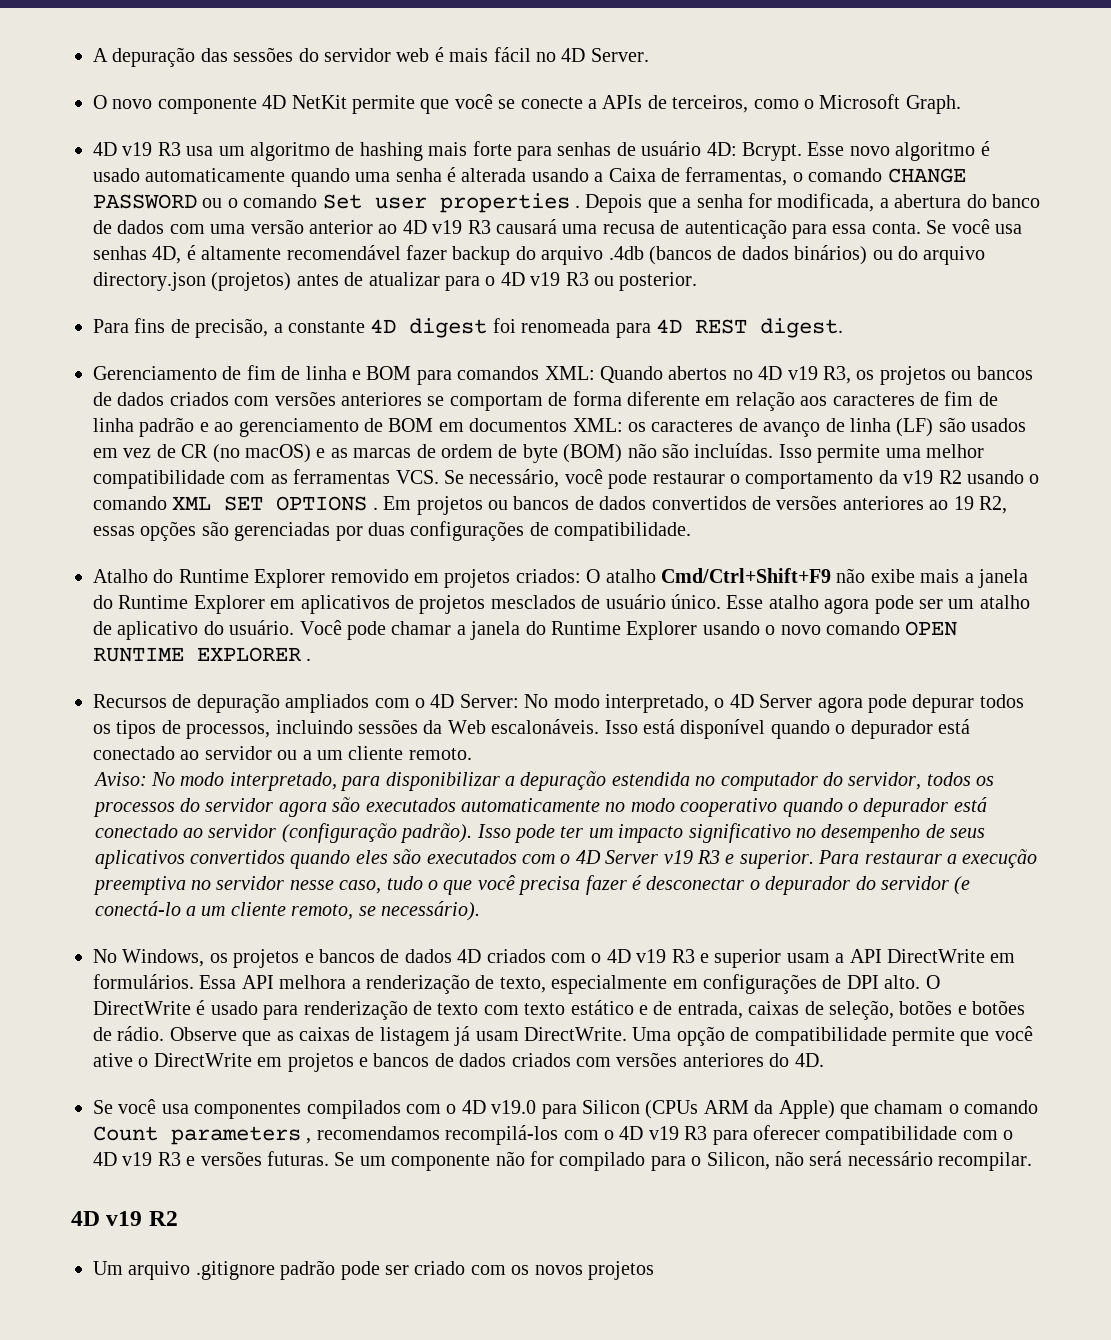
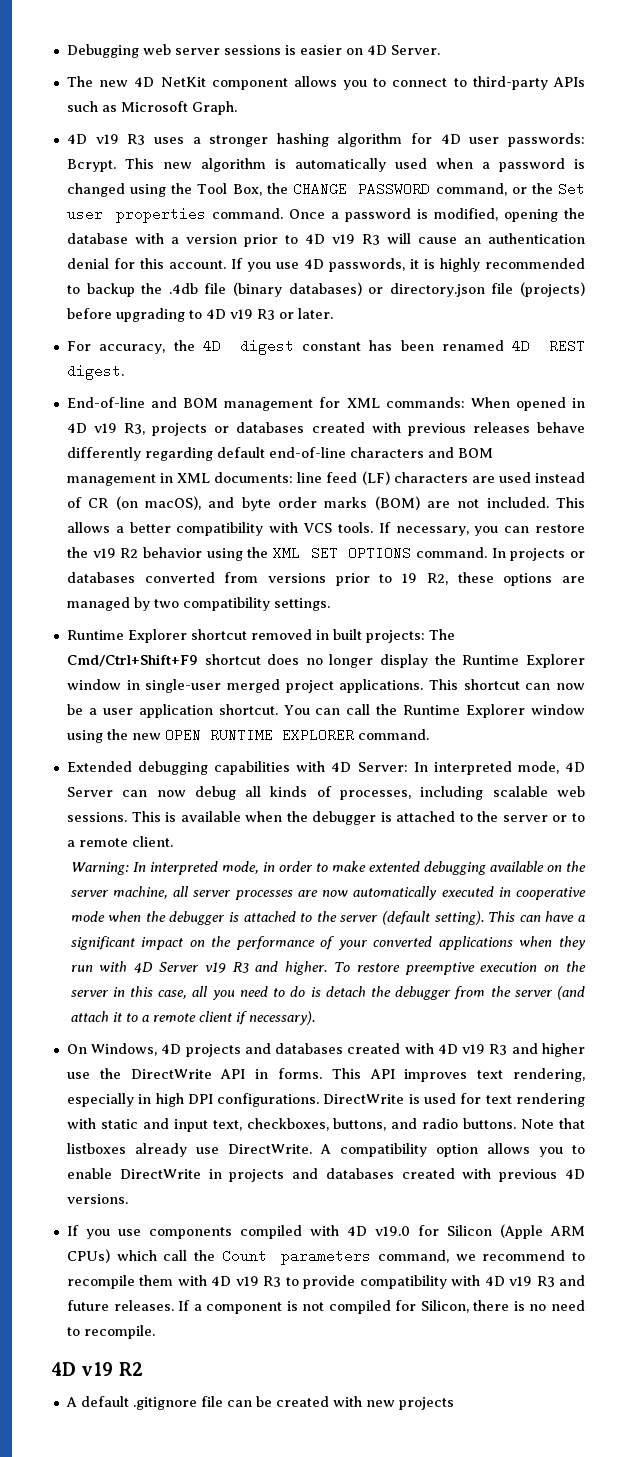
- A depuração das sessões do servidor web é mais fácil no 4D Server.
- O novo componente 4D NetKit permite que você se conecte a APIs de terceiros, como o Microsoft Graph.
+ Debugging web server sessions is easier on 4D Server.
+ The new 4D NetKit component allows you to connect to third-party APIs such as Microsoft Graph.
- 4D v19 R3 usa um algoritmo de hashing mais forte para senhas de usuário 4D: Bcrypt. Esse novo algoritmo é usado automaticamente quando uma senha é alterada usando a Caixa de ferramentas, o comando CHANGE PASSWORD ou o comando Set user properties . Depois que a senha for modificada, a abertura do banco de dados com uma versão anterior ao 4D v19 R3 causará uma recusa de autenticação para essa conta. Se você usa senhas 4D, é altamente recomendável fazer backup do arquivo .4db (bancos de dados binários) ou do arquivo directory.json (projetos) antes de atualizar para o 4D v19 R3 ou posterior.
- Para fins de precisão, a constante 4D digest foi renomeada para 4D REST digest.
- Gerenciamento de fim de linha e BOM para comandos XML: Quando abertos no 4D v19 R3, os projetos ou bancos de dados criados com versões anteriores se comportam de forma diferente em relação aos caracteres de fim de linha padrão e ao gerenciamento de BOM em documentos XML: os caracteres de avanço de linha (LF) são usados em vez de CR (no macOS) e as marcas de ordem de byte (BOM) não são incluídas. Isso permite uma melhor compatibilidade com as ferramentas VCS. Se necessário, você pode restaurar o comportamento da v19 R2 usando o comando XML SET OPTIONS . Em projetos ou bancos de dados convertidos de versões anteriores ao 19 R2, essas opções são gerenciadas por duas configurações de compatibilidade.
- Atalho do Runtime Explorer removido em projetos criados: O atalho Cmd/Ctrl+Shift+F9 não exibe mais a janela do Runtime Explorer em aplicativos de projetos mesclados de usuário único. Esse atalho agora pode ser um atalho de aplicativo do usuário. Você pode chamar a janela do Runtime Explorer usando o novo comando OPEN RUNTIME EXPLORER .
- Recursos de depuração ampliados com o 4D Server: No modo interpretado, o 4D Server agora pode depurar todos os tipos de processos, incluindo sessões da Web escalonáveis. Isso está disponível quando o depurador está conectado ao servidor ou a um cliente remoto.
- Aviso: No modo interpretado, para disponibilizar a depuração estendida no computador do servidor, todos os processos do servidor agora são executados automaticamente no modo cooperativo quando o depurador está conectado ao servidor (configuração padrão). Isso pode ter um impacto significativo no desempenho de seus aplicativos convertidos quando eles são executados com o 4D Server v19 R3 e superior. Para restaurar a execução preemptiva no servidor nesse caso, tudo o que você precisa fazer é desconectar o depurador do servidor (e conectá-lo a um cliente remoto, se necessário).
- No Windows, os projetos e bancos de dados 4D criados com o 4D v19 R3 e superior usam a API DirectWrite em formulários. Essa API melhora a renderização de texto, especialmente em configurações de DPI alto. O DirectWrite é usado para renderização de texto com texto estático e de entrada, caixas de seleção, botões e botões de rádio. Observe que as caixas de listagem já usam DirectWrite. Uma opção de compatibilidade permite que você ative o DirectWrite em projetos e bancos de dados criados com versões anteriores do 4D.
- Se você usa componentes compilados com o 4D v19.0 para Silicon (CPUs ARM da Apple) que chamam o comando Count parameters , recomendamos recompilá-los com o 4D v19 R3 para oferecer compatibilidade com o 4D v19 R3 e versões futuras. Se um componente não for compilado para o Silicon, não será necessário recompilar.
+ 4D v19 R3 uses a stronger hashing algorithm for 4D user passwords: Bcrypt. This new algorithm is automatically used when a password is changed using the Tool Box, the CHANGE PASSWORD command, or the Set user properties command. Once a password is modified, opening the database with a version prior to 4D v19 R3 will cause an authentication denial for this account. If you use 4D passwords, it is highly recommended to backup the .4db file (binary databases) or directory.json file (projects) before upgrading to 4D v19 R3 or later.
+ For accuracy, the 4D digest constant has been renamed 4D REST digest.
+ End-of-line and BOM management for XML commands: When opened in 4D v19 R3, projects or databases created with previous releases behave differently regarding default end-of-line characters and BOM management in XML documents: line feed (LF) characters are used instead of CR (on macOS), and byte order marks (BOM) are not included. This allows a better compatibility with VCS tools. If necessary, you can restore the v19 R2 behavior using the XML SET OPTIONS command. In projects or databases converted from versions prior to 19 R2, these options are managed by two compatibility settings.
+ Runtime Explorer shortcut removed in built projects: The Cmd/Ctrl+Shift+F9 shortcut does no longer display the Runtime Explorer window in single-user merged project applications. This shortcut can now be a user application shortcut. You can call the Runtime Explorer window using the new OPEN RUNTIME EXPLORER command.
+ Extended debugging capabilities with 4D Server: In interpreted mode, 4D Server can now debug all kinds of processes, including scalable web sessions. This is available when the debugger is attached to the server or to a remote client.
+ Warning: In interpreted mode, in order to make extented debugging available on the server machine, all server processes are now automatically executed in cooperative mode when the debugger is attached to the server (default setting). This can have a significant impact on the performance of your converted applications when they run with 4D Server v19 R3 and higher. To restore preemptive execution on the server in this case, all you need to do is detach the debugger from the server (and attach it to a remote client if necessary).
+ On Windows, 4D projects and databases created with 4D v19 R3 and higher use the DirectWrite API in forms. This API improves text rendering, especially in high DPI configurations. DirectWrite is used for text rendering with static and input text, checkboxes, buttons, and radio buttons. Note that listboxes already use DirectWrite. A compatibility option allows you to enable DirectWrite in projects and databases created with previous 4D versions.
+ If you use components compiled with 4D v19.0 for Silicon (Apple ARM CPUs) which call the Count parameters command, we recommend to recompile them with 4D v19 R3 to provide compatibility with 4D v19 R3 and future releases. If a component is not compiled for Silicon, there is no need to recompile.
  4D v19 R2
- Um arquivo .gitignore padrão pode ser criado com os novos projetos
+ A default .gitignore file can be created with new projects

